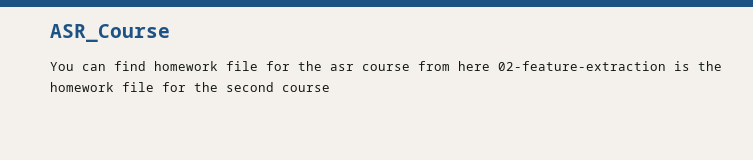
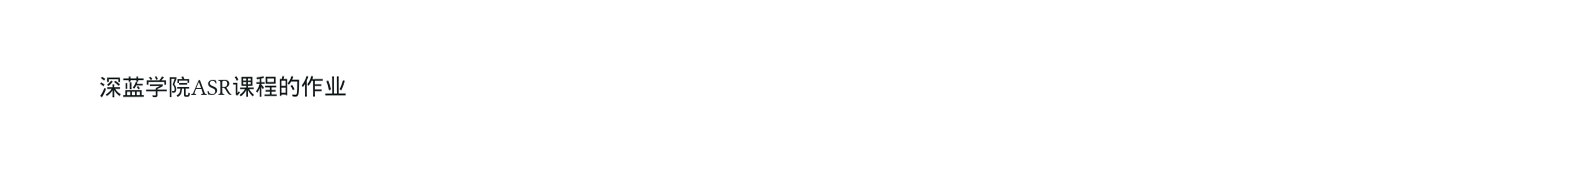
- ASR_Course
- You can find homework file for the asr course from here 02-feature-extraction is the homework file for the second course
+ 深蓝学院ASR课程的作业

